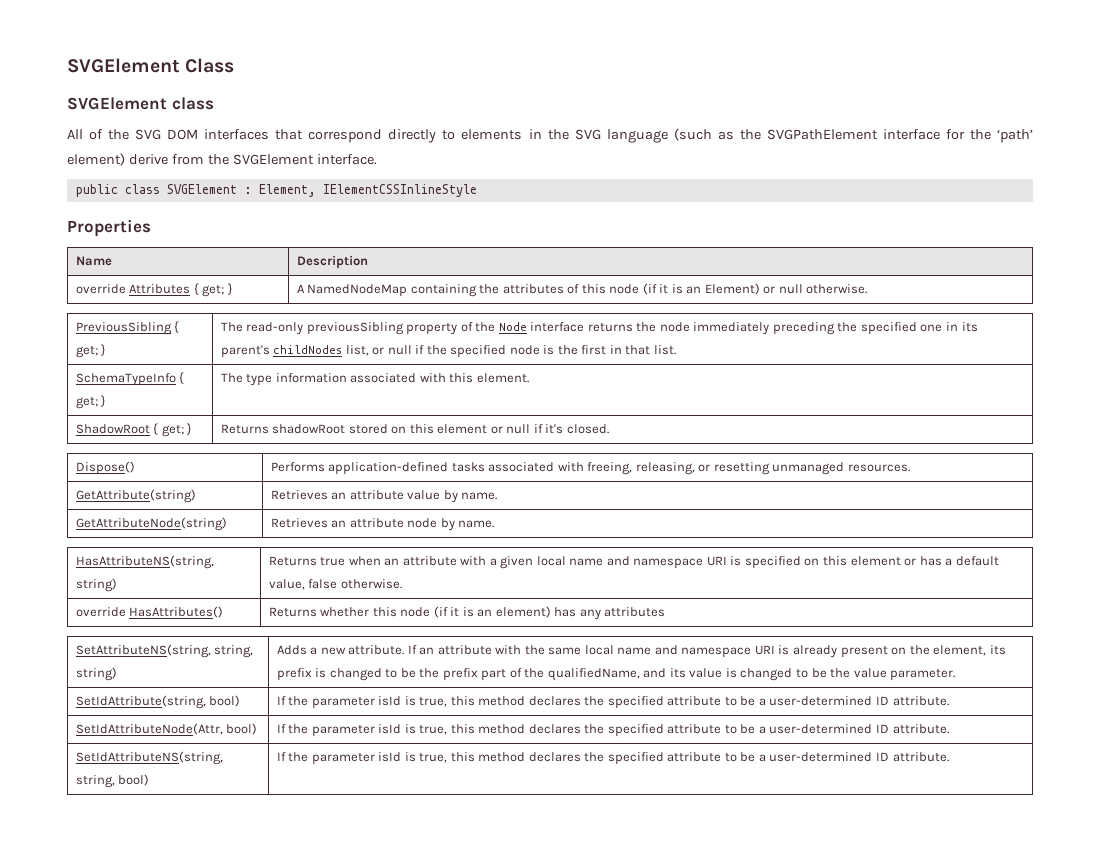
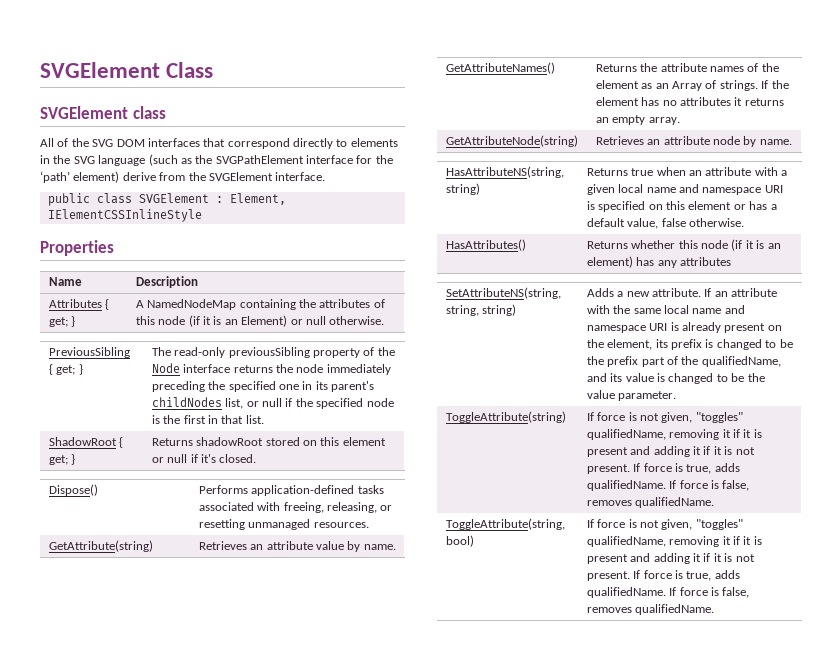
- override Attributes { get; } | A NamedNodeMap containing the attributes of this node (if it is an Element) or null otherwise.
+ Attributes { get; } | A NamedNodeMap containing the attributes of this node (if it is an Element) or null otherwise.
- SchemaTypeInfo { get; } | The type information associated with this element.
+ GetAttributeNames() | Returns the attribute names of the element as an Array of strings. If the element has no attributes it returns an empty array.
- override HasAttributes() | Returns whether this node (if it is an element) has any attributes
+ HasAttributes() | Returns whether this node (if it is an element) has any attributes
- SetIdAttribute(string, bool) | If the parameter isId is true, this method declares the specified attribute to be a user-determined ID attribute.
- SetIdAttributeNode(Attr, bool) | If the parameter isId is true, this method declares the specified attribute to be a user-determined ID attribute.
- SetIdAttributeNS(string, string, bool) | If the parameter isId is true, this method declares the specified attribute to be a user-determined ID attribute.
+ ToggleAttribute(string) | If force is not given, "toggles" qualifiedName, removing it if it is present and adding it if it is not present. If force is true, adds qualifiedName. If force is false, removes qualifiedName.
+ ToggleAttribute(string, bool) | If force is not given, "toggles" qualifiedName, removing it if it is present and adding it if it is not present. If force is true, adds qualifiedName. If force is false, removes qualifiedName.

